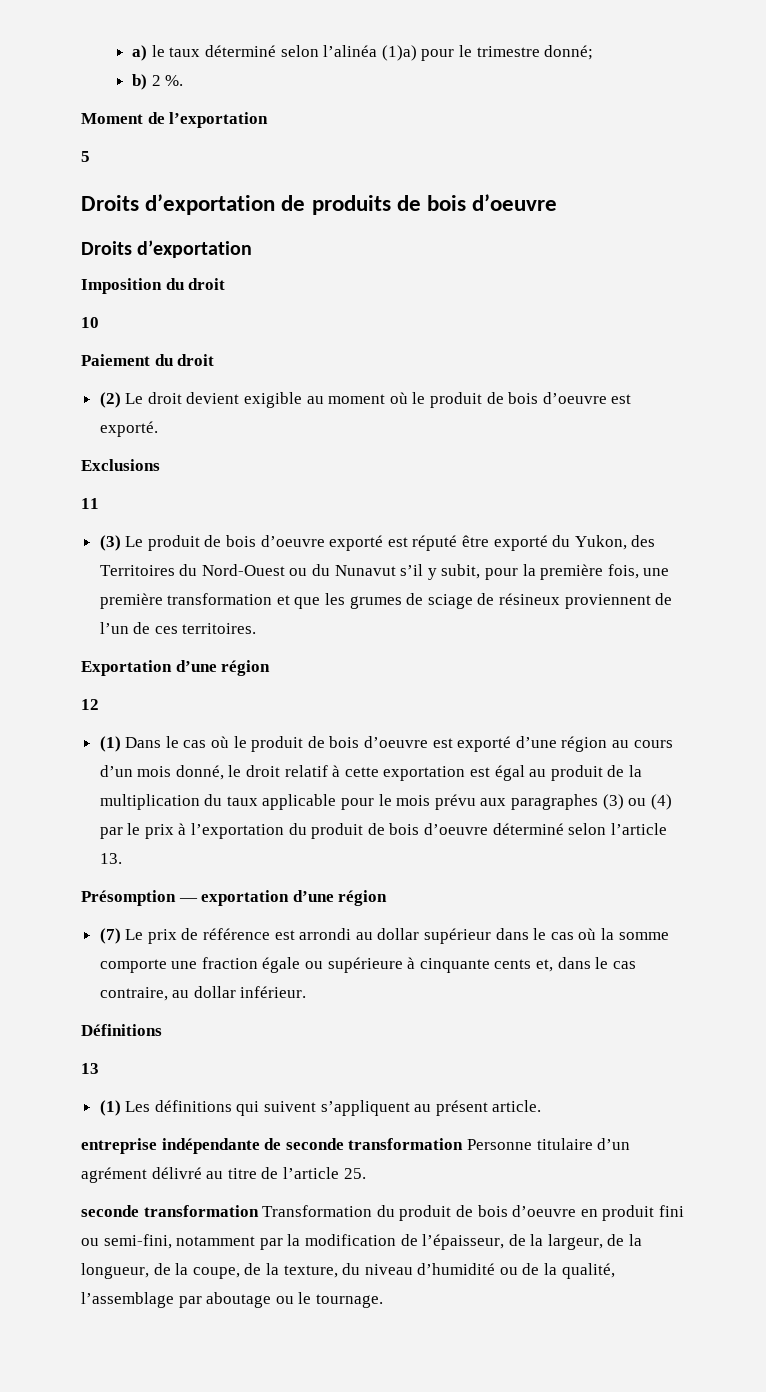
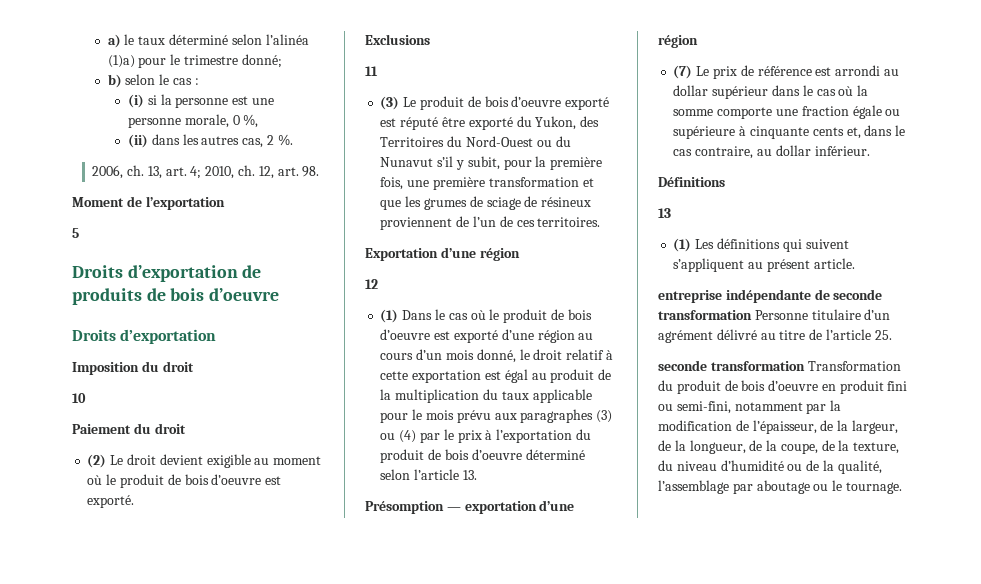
- b) 2 %.
+ b) selon le cas :
+ (i) si la personne est une personne morale, 0 %,
+ (ii) dans les autres cas, 2 %.
+ 2006, ch. 13, art. 4; 2010, ch. 12, art. 98.

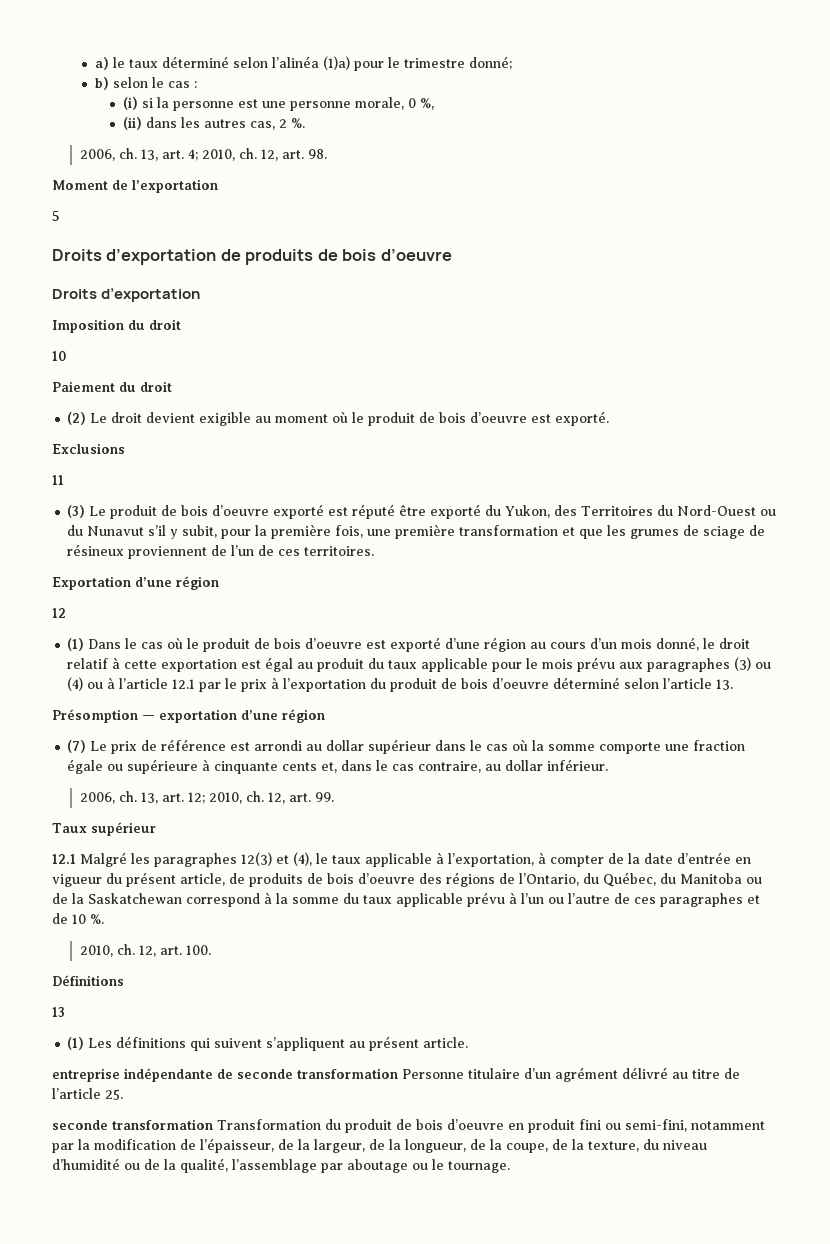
- (1) Dans le cas où le produit de bois d’oeuvre est exporté d’une région au cours d’un mois donné, le droit relatif à cette exportation est égal au produit de la multiplication du taux applicable pour le mois prévu aux paragraphes (3) ou (4) par le prix à l’exportation du produit de bois d’oeuvre déterminé selon l’article 13.
+ (1) Dans le cas où le produit de bois d’oeuvre est exporté d’une région au cours d’un mois donné, le droit relatif à cette exportation est égal au produit du taux applicable pour le mois prévu aux paragraphes (3) ou (4) ou à l’article 12.1 par le prix à l’exportation du produit de bois d’oeuvre déterminé selon l’article 13.
+ 2006, ch. 13, art. 12; 2010, ch. 12, art. 99.
+ Taux supérieur
+ 12.1 Malgré les paragraphes 12(3) et (4), le taux applicable à l’exportation, à compter de la date d’entrée en vigueur du présent article, de produits de bois d’oeuvre des régions de l’Ontario, du Québec, du Manitoba ou de la Saskatchewan correspond à la somme du taux applicable prévu à l’un ou l’autre de ces paragraphes et de 10 %.
+ 2010, ch. 12, art. 100.

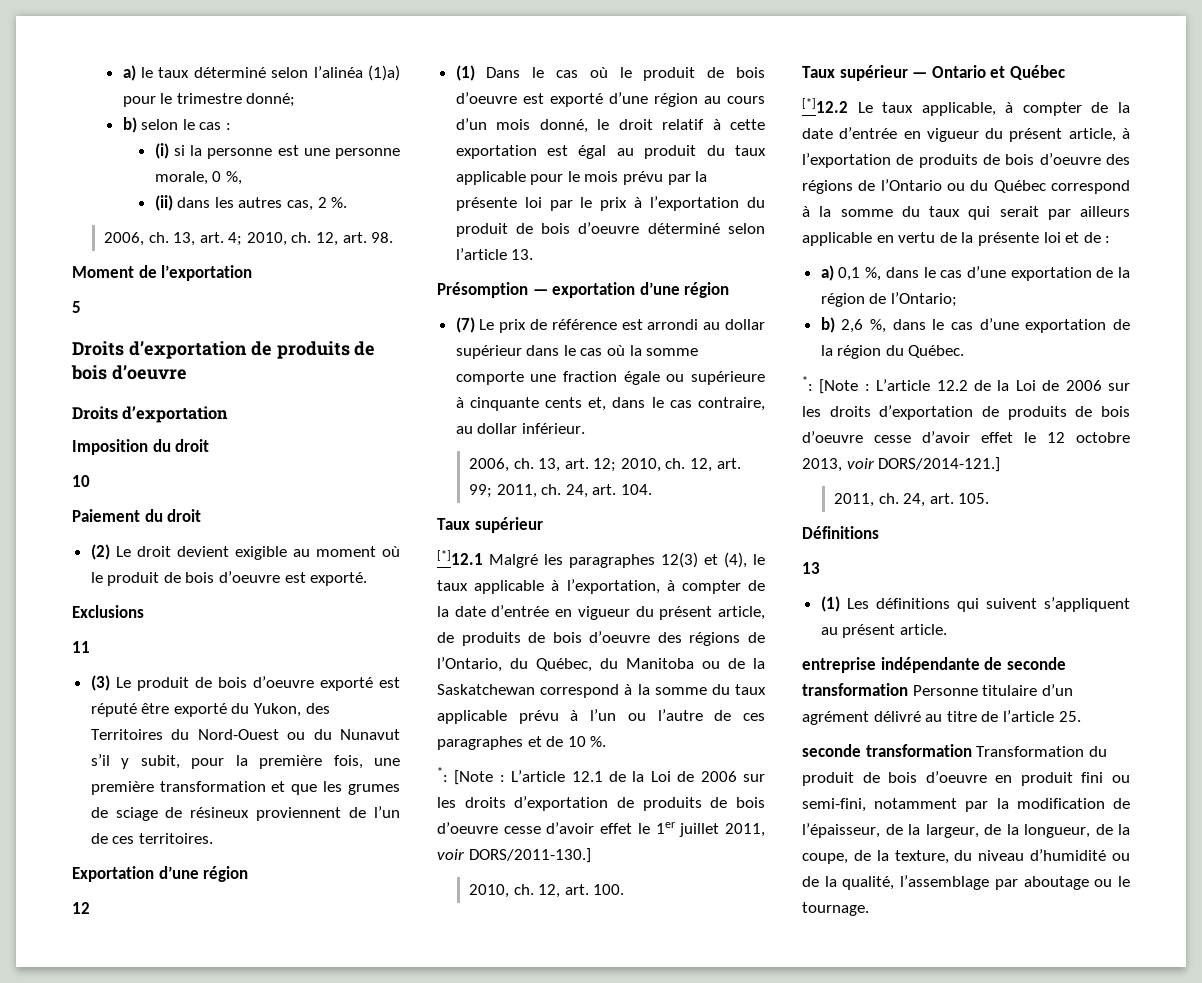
- (1) Dans le cas où le produit de bois d’oeuvre est exporté d’une région au cours d’un mois donné, le droit relatif à cette exportation est égal au produit du taux applicable pour le mois prévu aux paragraphes (3) ou (4) ou à l’article 12.1 par le prix à l’exportation du produit de bois d’oeuvre déterminé selon l’article 13.
+ (1) Dans le cas où le produit de bois d’oeuvre est exporté d’une région au cours d’un mois donné, le droit relatif à cette exportation est égal au produit du taux applicable pour le mois prévu par la présente loi par le prix à l’exportation du produit de bois d’oeuvre déterminé selon l’article 13.
- 2006, ch. 13, art. 12; 2010, ch. 12, art. 99.
+ 2006, ch. 13, art. 12; 2010, ch. 12, art. 99; 2011, ch. 24, art. 104.
- 12.1 Malgré les paragraphes 12(3) et (4), le taux applicable à l’exportation, à compter de la date d’entrée en vigueur du présent article, de produits de bois d’oeuvre des régions de l’Ontario, du Québec, du Manitoba ou de la Saskatchewan correspond à la somme du taux applicable prévu à l’un ou l’autre de ces paragraphes et de 10 %.
+ [*]12.1 Malgré les paragraphes 12(3) et (4), le taux applicable à l’exportation, à compter de la date d’entrée en vigueur du présent article, de produits de bois d’oeuvre des régions de l’Ontario, du Québec, du Manitoba ou de la Saskatchewan correspond à la somme du taux applicable prévu à l’un ou l’autre de ces paragraphes et de 10 %.
+ *: [Note : L’article 12.1 de la Loi de 2006 sur les droits d’exportation de produits de bois d’oeuvre cesse d’avoir effet le 1er juillet 2011, voir DORS/2011-130.]
+ Taux supérieur — Ontario et Québec
+ [*]12.2 Le taux applicable, à compter de la date d’entrée en vigueur du présent article, à l’exportation de produits de bois d’oeuvre des régions de l’Ontario ou du Québec correspond à la somme du taux qui serait par ailleurs applicable en vertu de la présente loi et de :
+ a) 0,1 %, dans le cas d’une exportation de la région de l’Ontario;
+ b) 2,6 %, dans le cas d’une exportation de la région du Québec.
+ *: [Note : L’article 12.2 de la Loi de 2006 sur les droits d’exportation de produits de bois d’oeuvre cesse d’avoir effet le 12 octobre 2013, voir DORS/2014-121.]
+ 2011, ch. 24, art. 105.

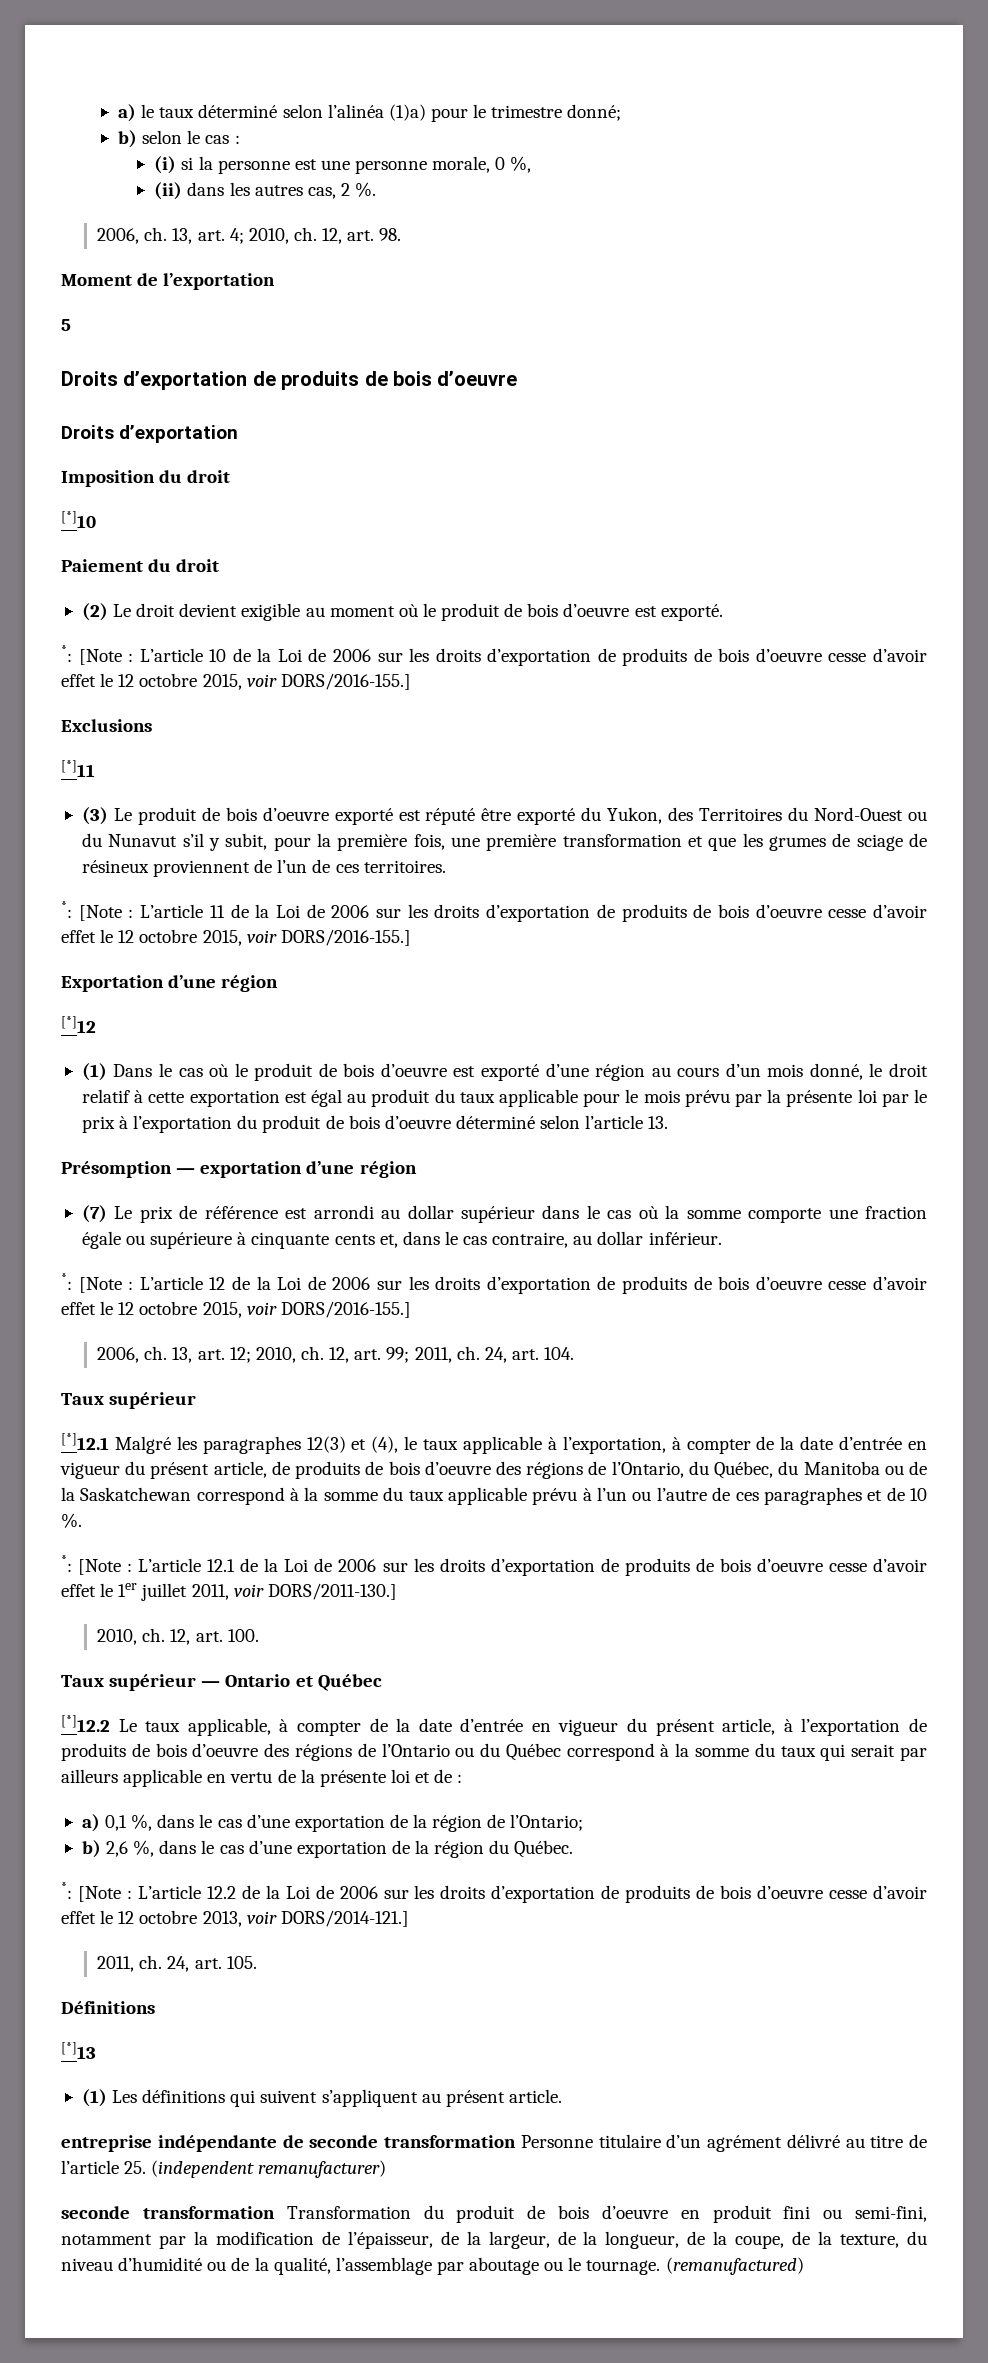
  Imposition du droit
- 10
+ [*]10
+ *: [Note : L’article 10 de la Loi de 2006 sur les droits d’exportation de produits de bois d’oeuvre cesse d’avoir effet le 12 octobre 2015, voir DORS/2016-155.]
- 11
+ [*]11
+ *: [Note : L’article 11 de la Loi de 2006 sur les droits d’exportation de produits de bois d’oeuvre cesse d’avoir effet le 12 octobre 2015, voir DORS/2016-155.]
  Exportation d’une région
- 12
+ [*]12
+ *: [Note : L’article 12 de la Loi de 2006 sur les droits d’exportation de produits de bois d’oeuvre cesse d’avoir effet le 12 octobre 2015, voir DORS/2016-155.]
- 13
+ [*]13
- entreprise indépendante de seconde transformation Personne titulaire d’un agrément délivré au titre de l’article 25.
+ entreprise indépendante de seconde transformation Personne titulaire d’un agrément délivré au titre de l’article 25. (independent remanufacturer)
+ (remanufactured)

